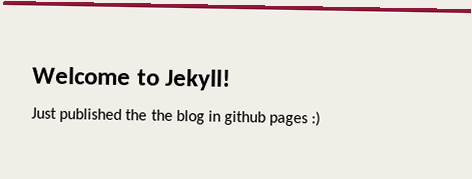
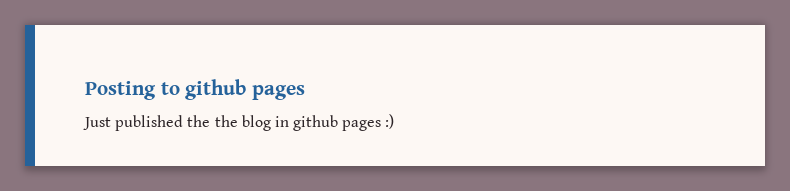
- Welcome to Jekyll!
+ Posting to github pages

